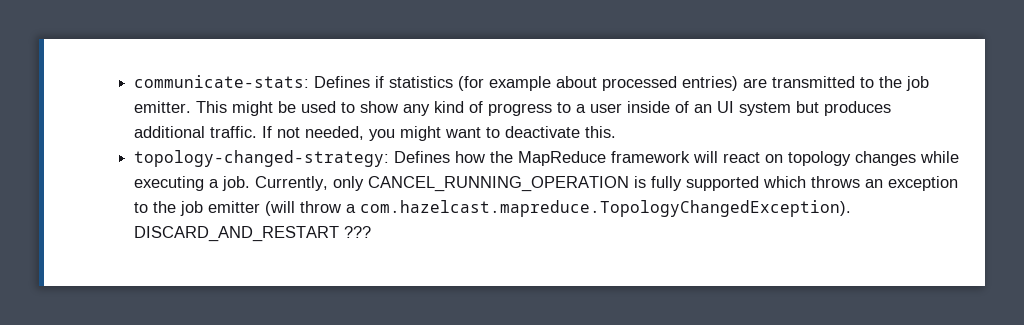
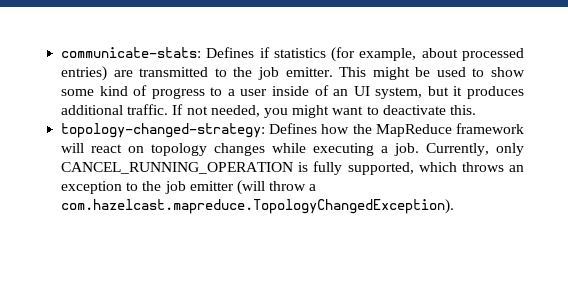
- communicate-stats: Defines if statistics (for example about processed entries) are transmitted to the job emitter.
+ communicate-stats: Defines if statistics (for example, about processed entries) are transmitted to the job emitter.
- This might be used to show any kind of progress to a user inside of an UI system but produces additional traffic.
+ This might be used to show some kind of progress to a user inside of an UI system, but it produces additional traffic.
- Currently, only CANCEL_RUNNING_OPERATION is fully supported which throws an exception to the job emitter (will throw a com.hazelcast.mapreduce.TopologyChangedException). DISCARD_AND_RESTART ???
+ Currently, only CANCEL_RUNNING_OPERATION is fully supported, which throws an exception to the job emitter (will throw a com.hazelcast.mapreduce.TopologyChangedException).

